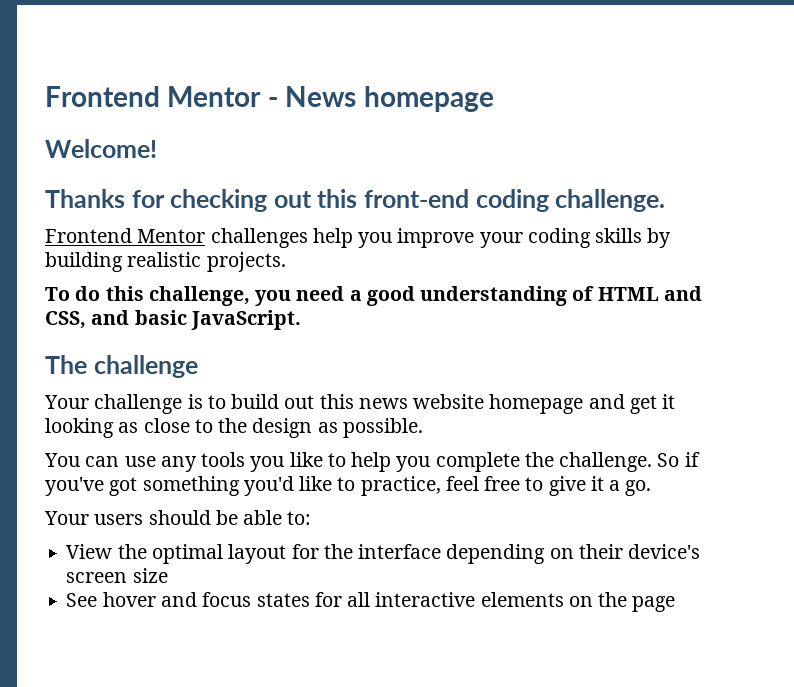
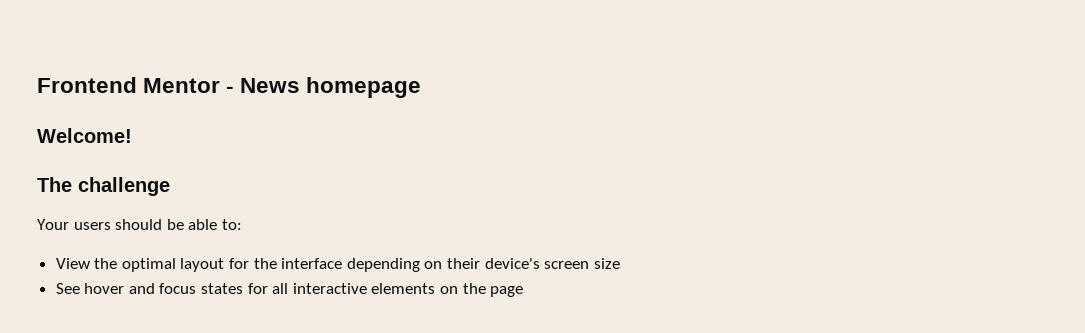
- Thanks for checking out this front-end coding challenge.
- Frontend Mentor challenges help you improve your coding skills by building realistic projects.
- To do this challenge, you need a good understanding of HTML and CSS, and basic JavaScript.
  The challenge
- Your challenge is to build out this news website homepage and get it looking as close to the design as possible.
- You can use any tools you like to help you complete the challenge. So if you've got something you'd like to practice, feel free to give it a go.

